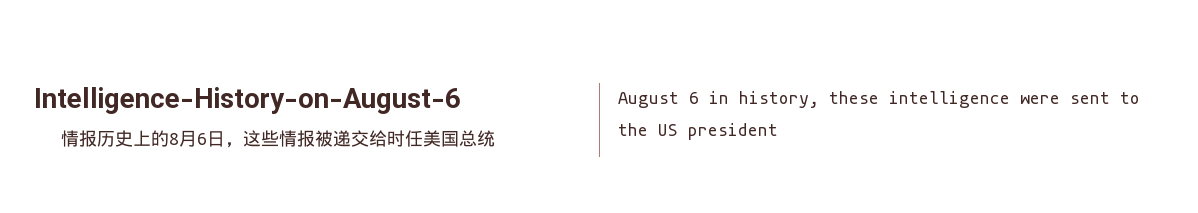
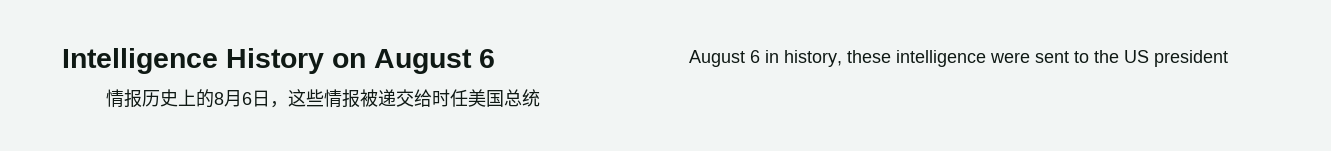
- Intelligence-History-on-August-6
+ Intelligence History on August 6

